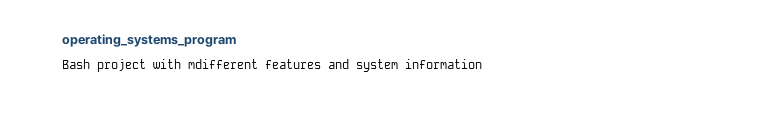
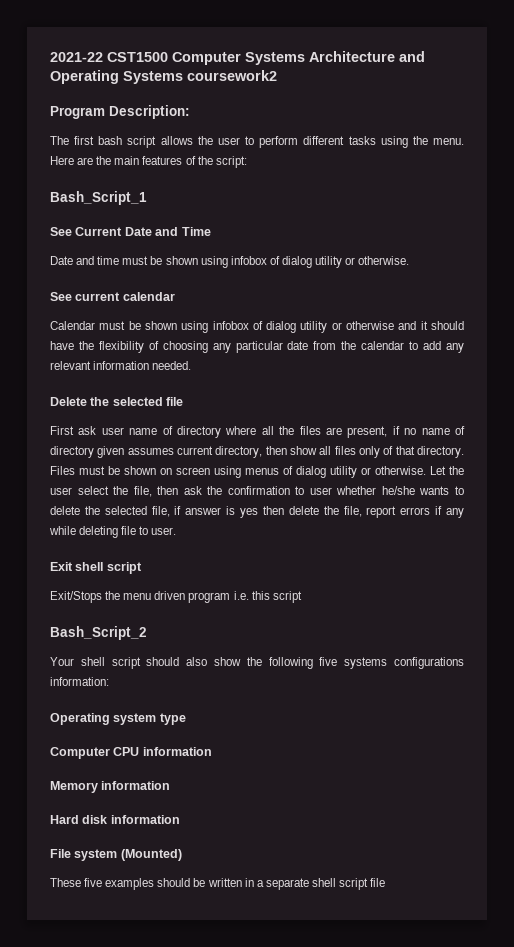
- operating_systems_program
- Bash project with mdifferent features and system information
+ 2021-22 CST1500 Computer Systems Architecture and Operating Systems coursework2
+ Program Description:
+ The first bash script allows the user to perform different tasks using the menu. Here are the main features of the script:
+ Bash_Script_1
+ See Current Date and Time
+ Date and time must be shown using infobox of dialog utility or otherwise.
+ See current calendar
+ Calendar must be shown using infobox of dialog utility or otherwise and it should have the flexibility of choosing any particular date from the calendar to add any relevant information needed.
+ Delete the selected file
+ First ask user name of directory where all the files are present, if no name of directory given assumes current directory, then show all files only of that directory. Files must be shown on screen using menus of dialog utility or otherwise. Let the user select the file, then ask the confirmation to user whether he/she wants to delete the selected file, if answer is yes then delete the file, report errors if any while deleting file to user.
+ Exit shell script
+ Exit/Stops the menu driven program i.e. this script
+ Bash_Script_2
+ Your shell script should also show the following five systems configurations information:
+ Operating system type
+ Computer CPU information
+ Memory information
+ Hard disk information
+ File system (Mounted)
+ These five examples should be written in a separate shell script file

